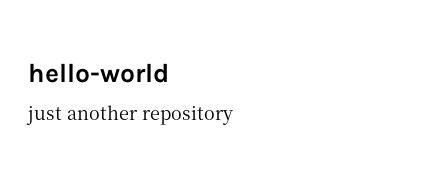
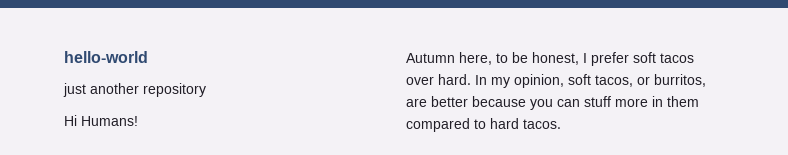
+ Hi Humans!
+ Autumn here, to be honest, I prefer soft tacos over hard. In my opinion, soft tacos, or burritos, are better because you can stuff more in them compared to hard tacos.

